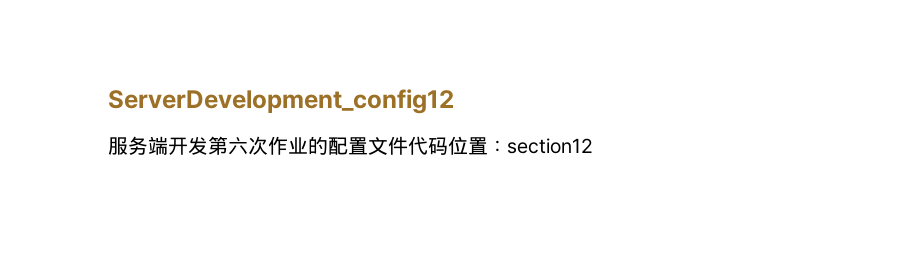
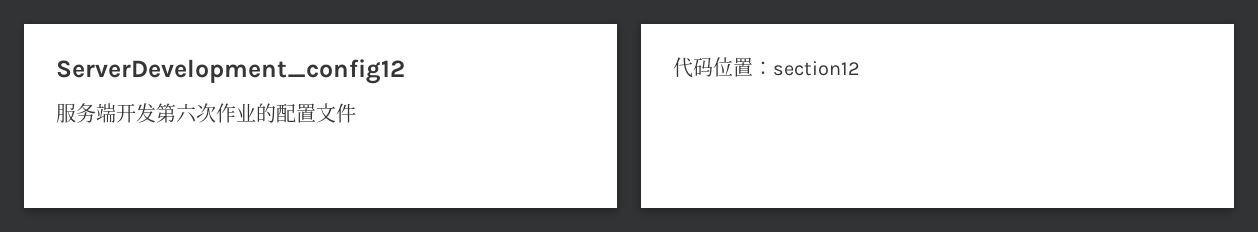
- 服务端开发第六次作业的配置文件代码位置：section12
+ 服务端开发第六次作业的配置文件
+ 代码位置：section12

